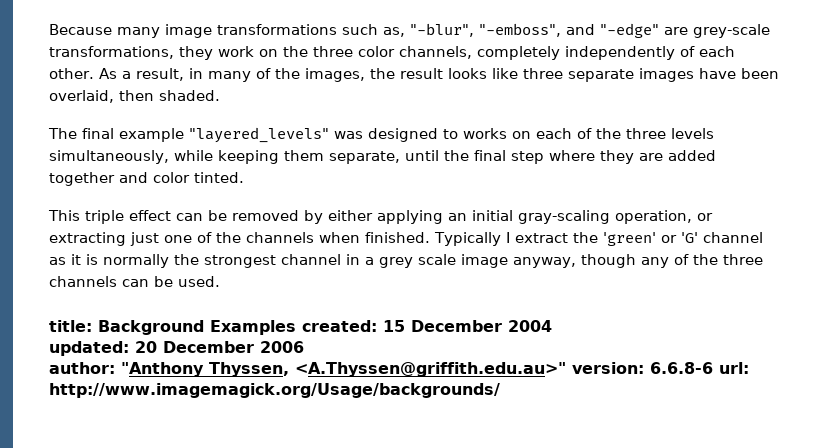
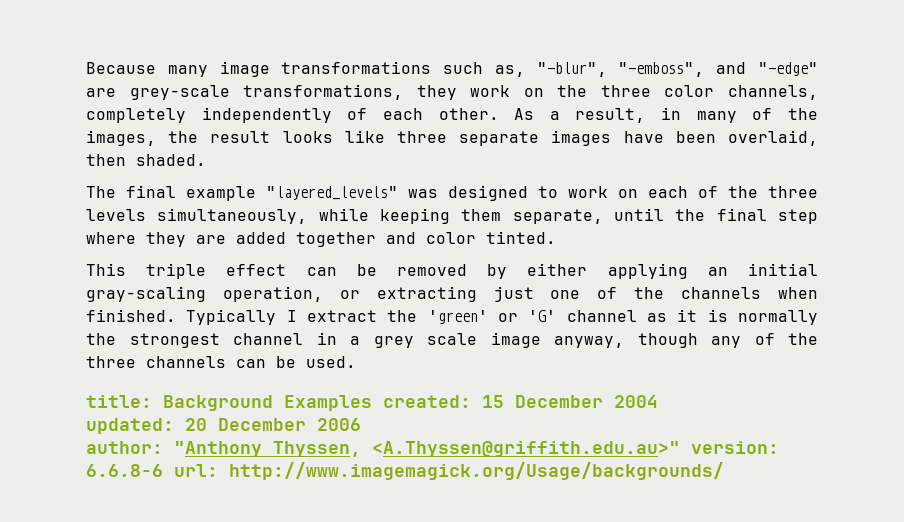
- The final example "layered_levels" was designed to works on each of the three levels simultaneously, while keeping them separate, until the final step where they are added together and color tinted.
+ The final example "layered_levels" was designed to work on each of the three levels simultaneously, while keeping them separate, until the final step where they are added together and color tinted.

